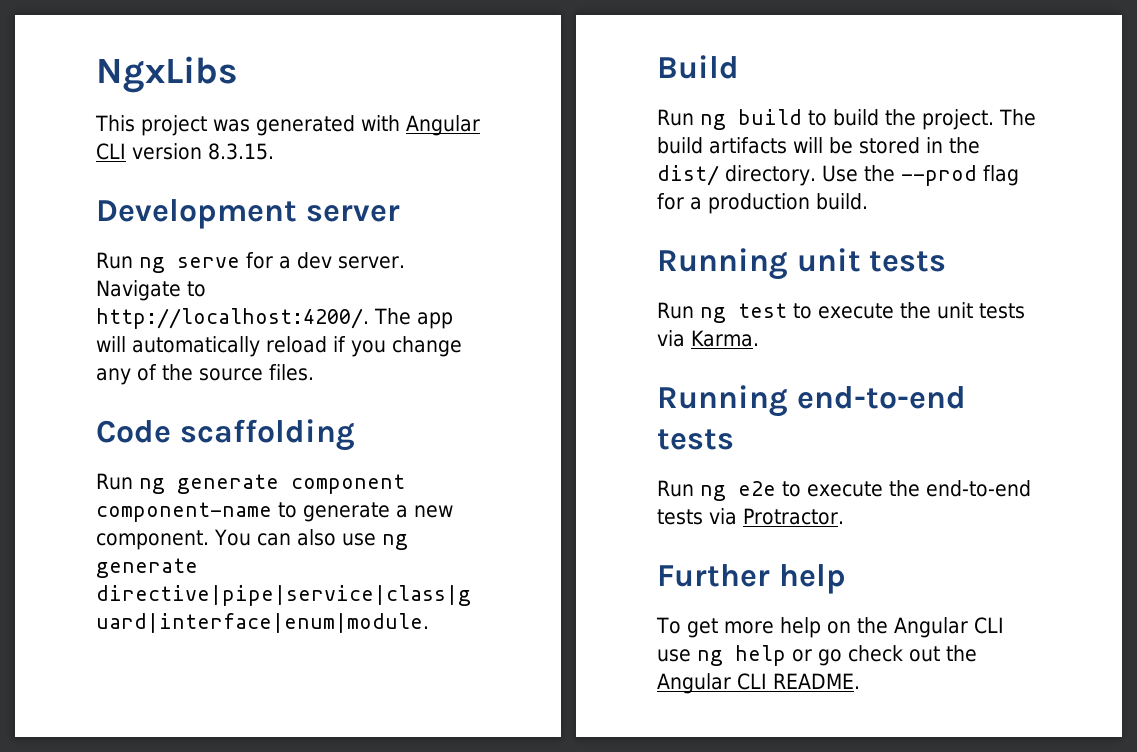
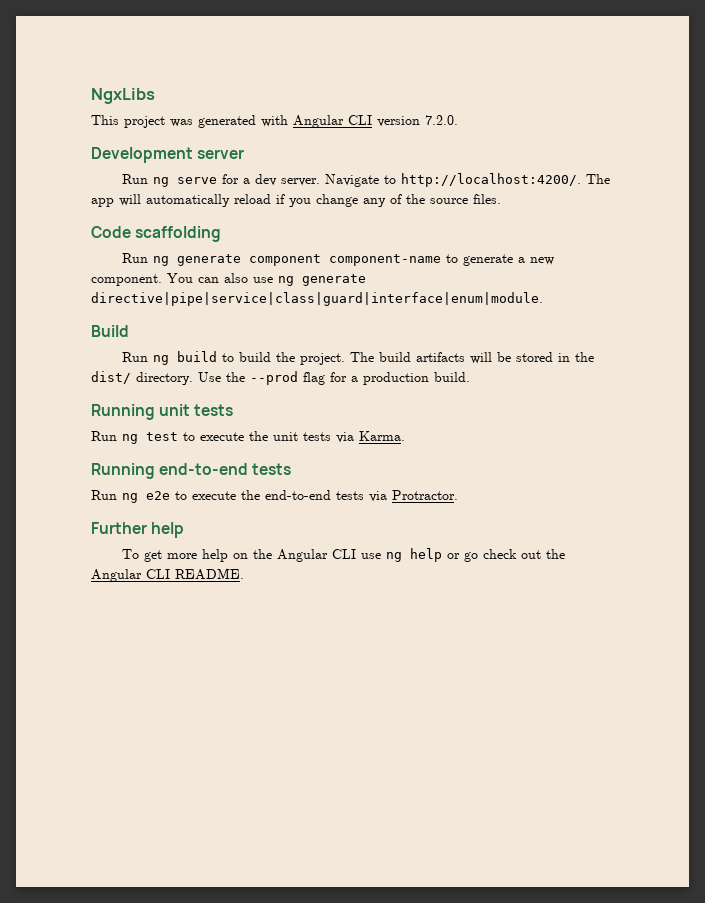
- This project was generated with Angular CLI version 8.3.15.
+ This project was generated with Angular CLI version 7.2.0.

